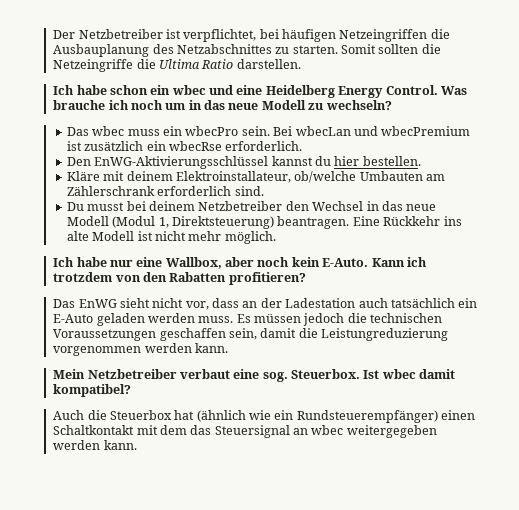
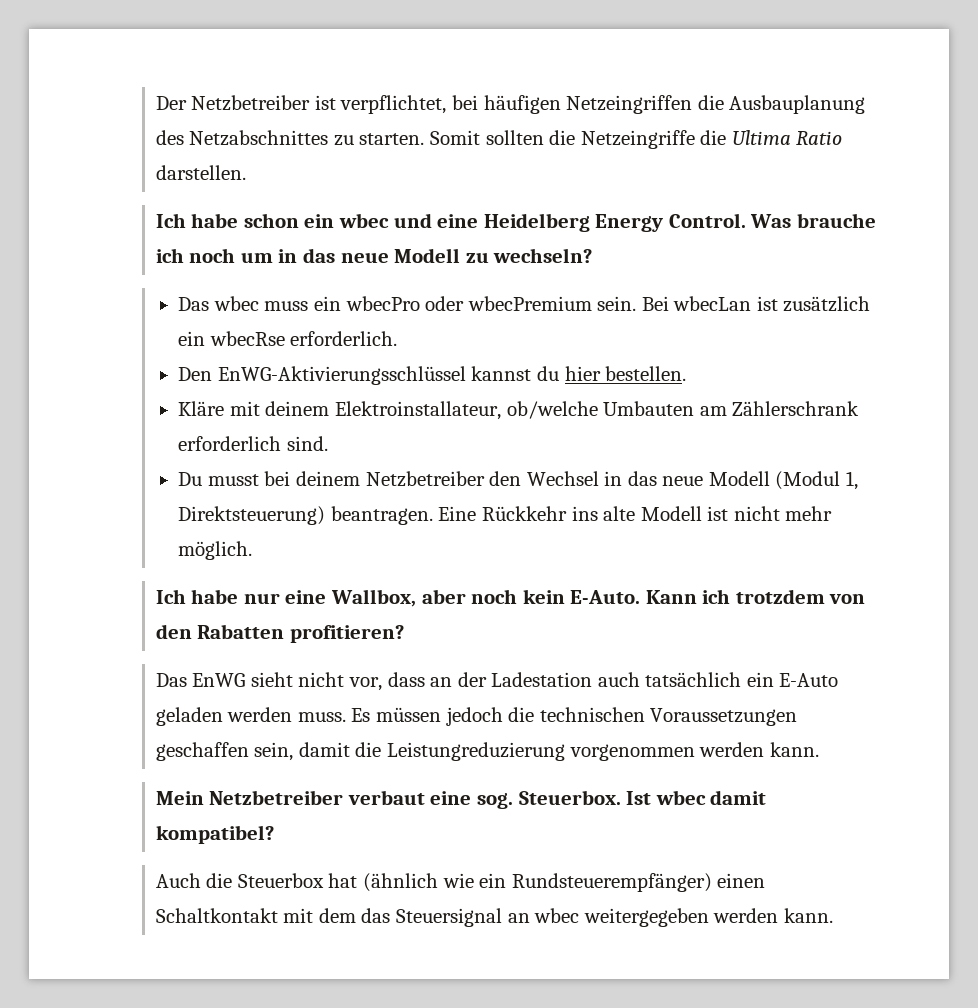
- Das wbec muss ein wbecPro sein.
+ Das wbec muss ein wbecPro oder wbecPremium sein.
- Bei wbecLan und wbecPremium ist zusätzlich ein wbecRse erforderlich.
+ Bei wbecLan ist zusätzlich ein wbecRse erforderlich.

